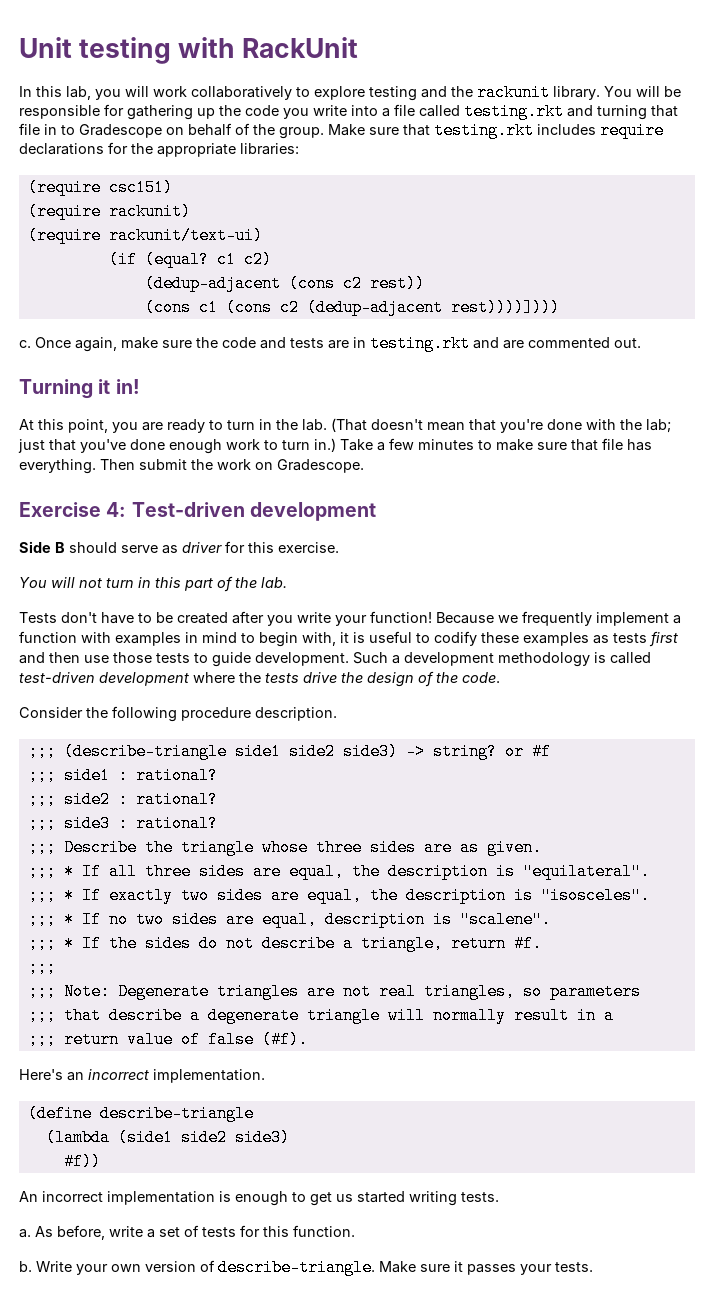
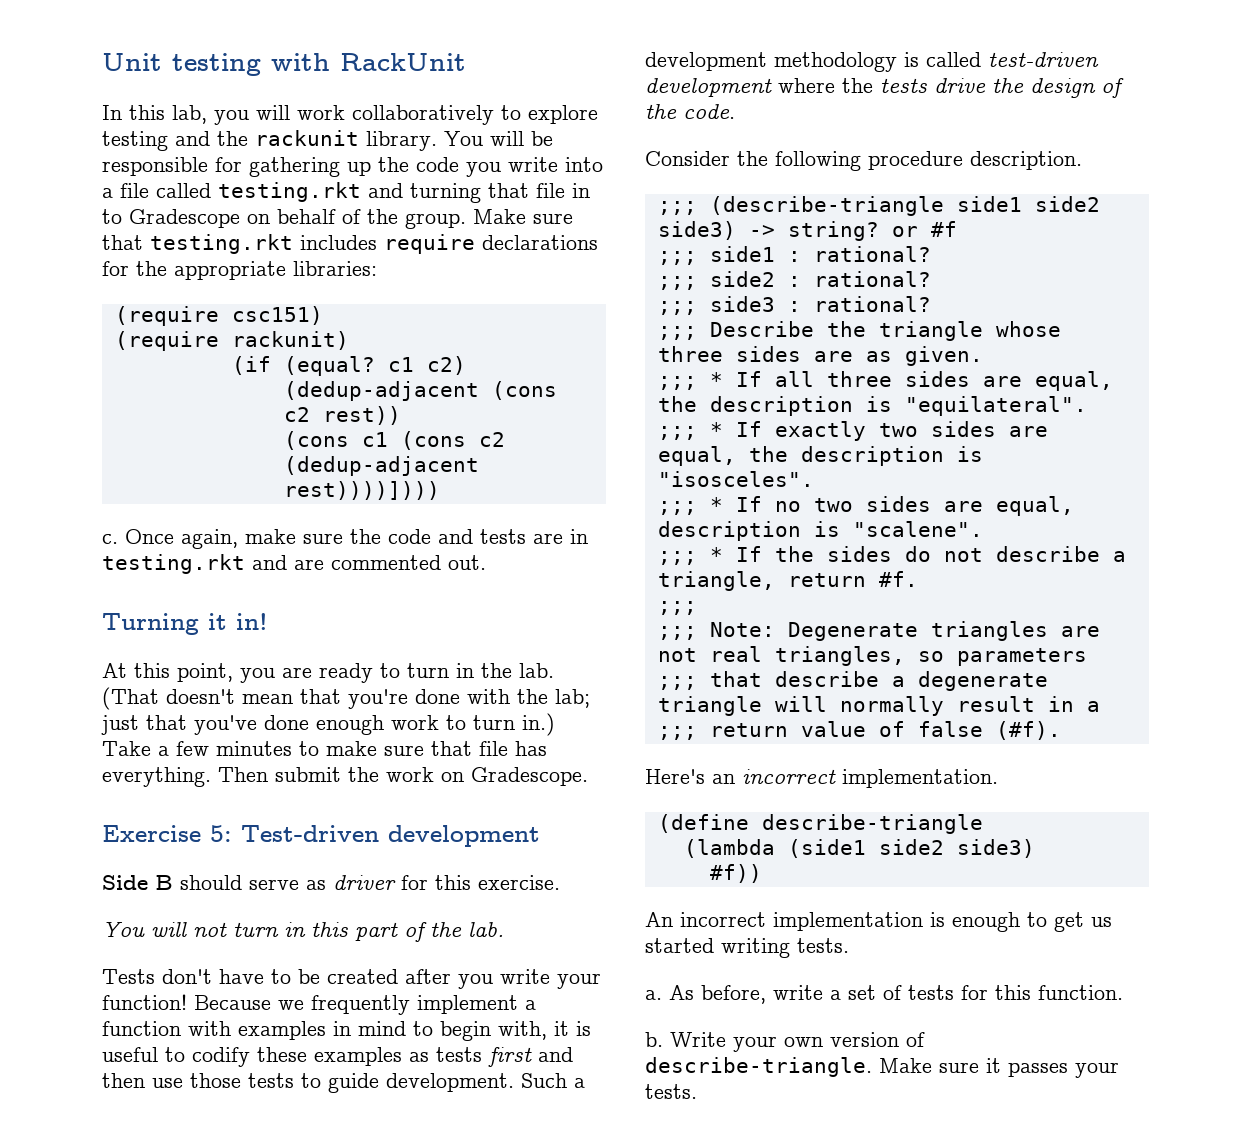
- (require rackunit/text-ui)
- Exercise 4: Test-driven development
+ Exercise 5: Test-driven development

